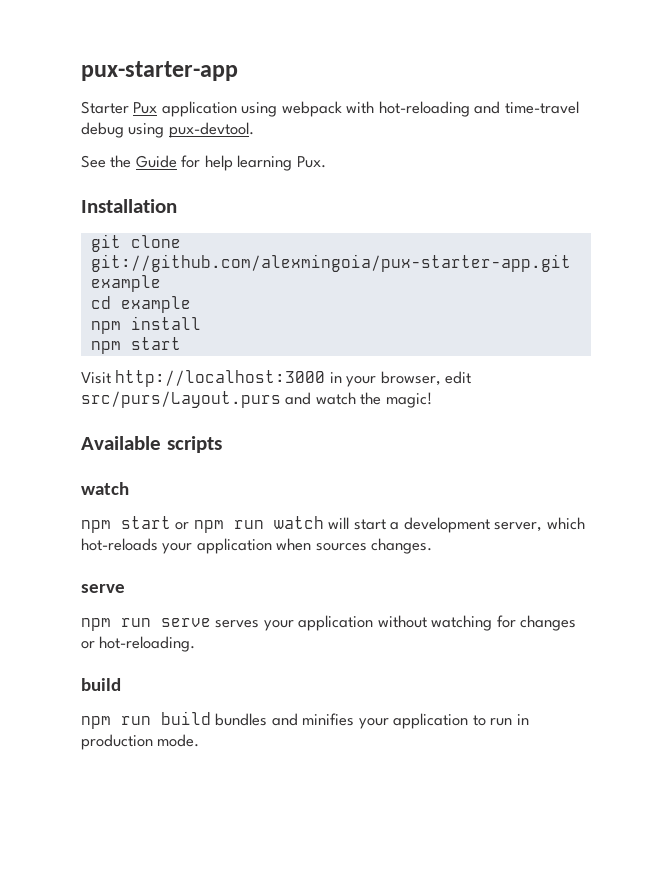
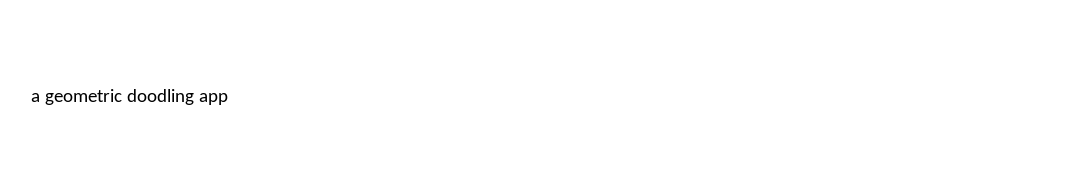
- pux-starter-app
- Starter Pux application using webpack with hot-reloading and time-travel debug using pux-devtool.
- See the Guide for help learning Pux.
- Installation
- git clone git://github.com/alexmingoia/pux-starter-app.git example
- cd example
- npm install
- npm start
- Visit http://localhost:3000 in your browser, edit src/purs/Layout.purs and watch the magic!
- Available scripts
- watch
- npm start or npm run watch will start a development server, which hot-reloads your application when sources changes.
- serve
- npm run serve serves your application without watching for changes or hot-reloading.
- build
- npm run build bundles and minifies your application to run in production mode.
+ a geometric doodling app

